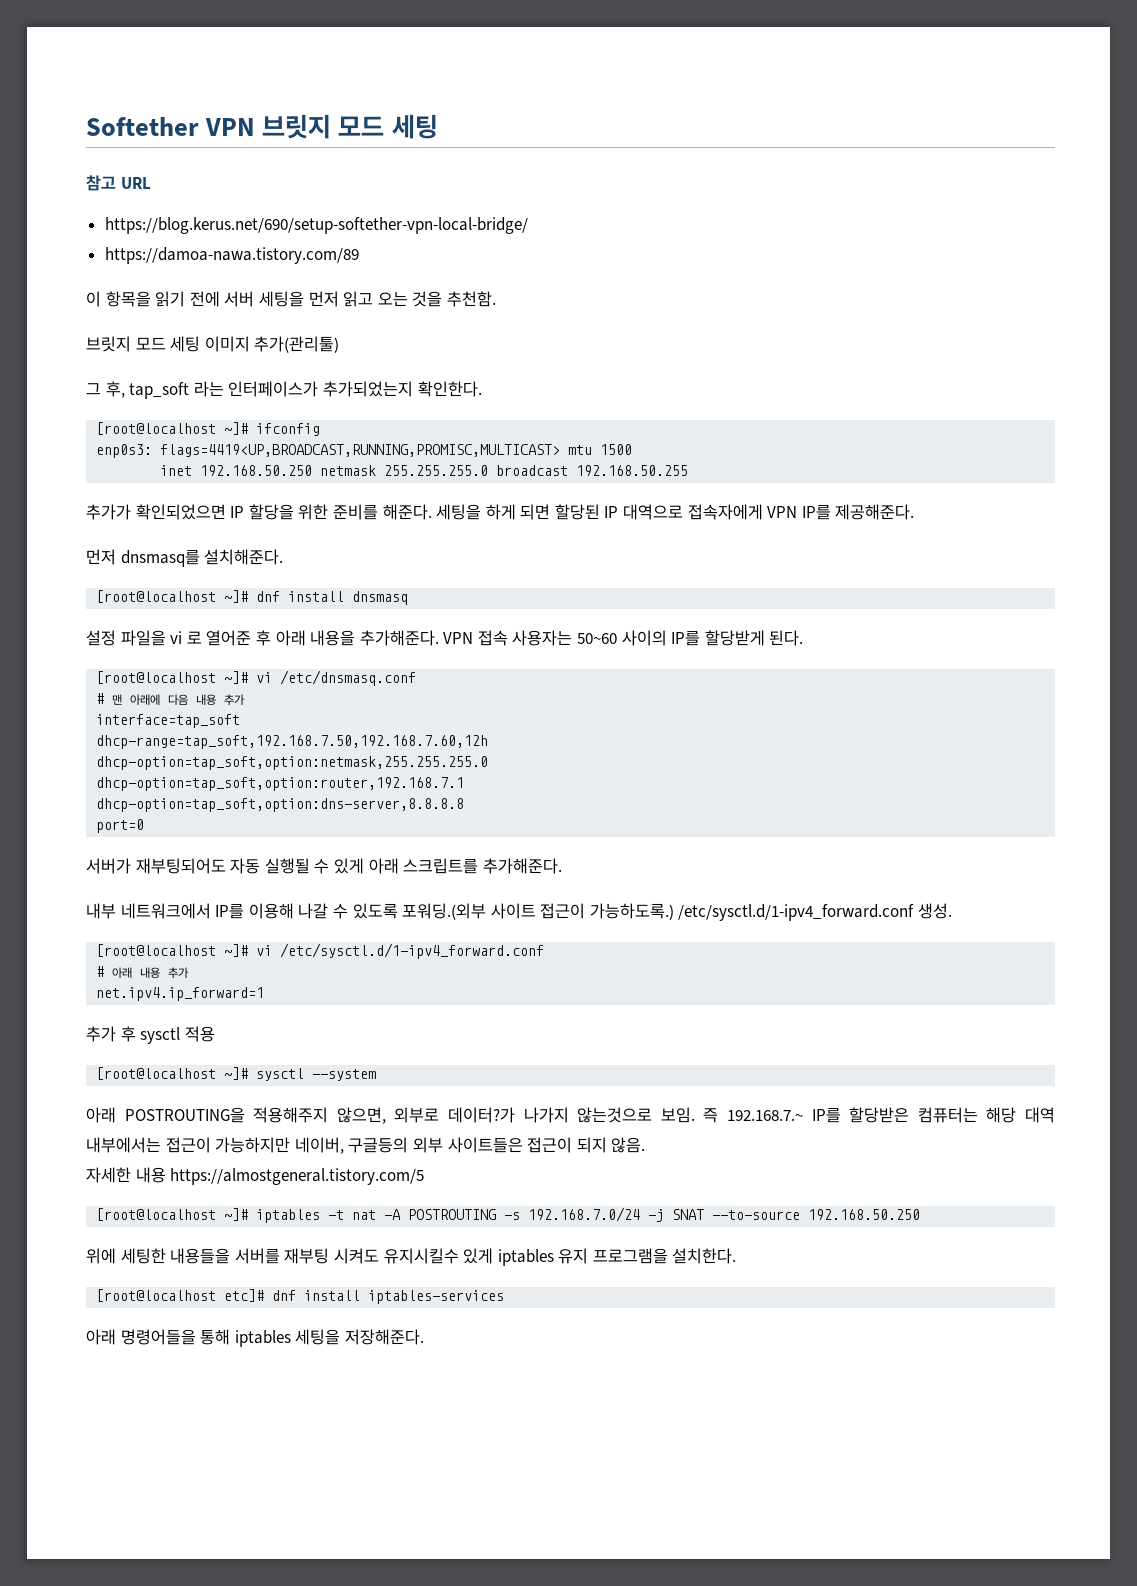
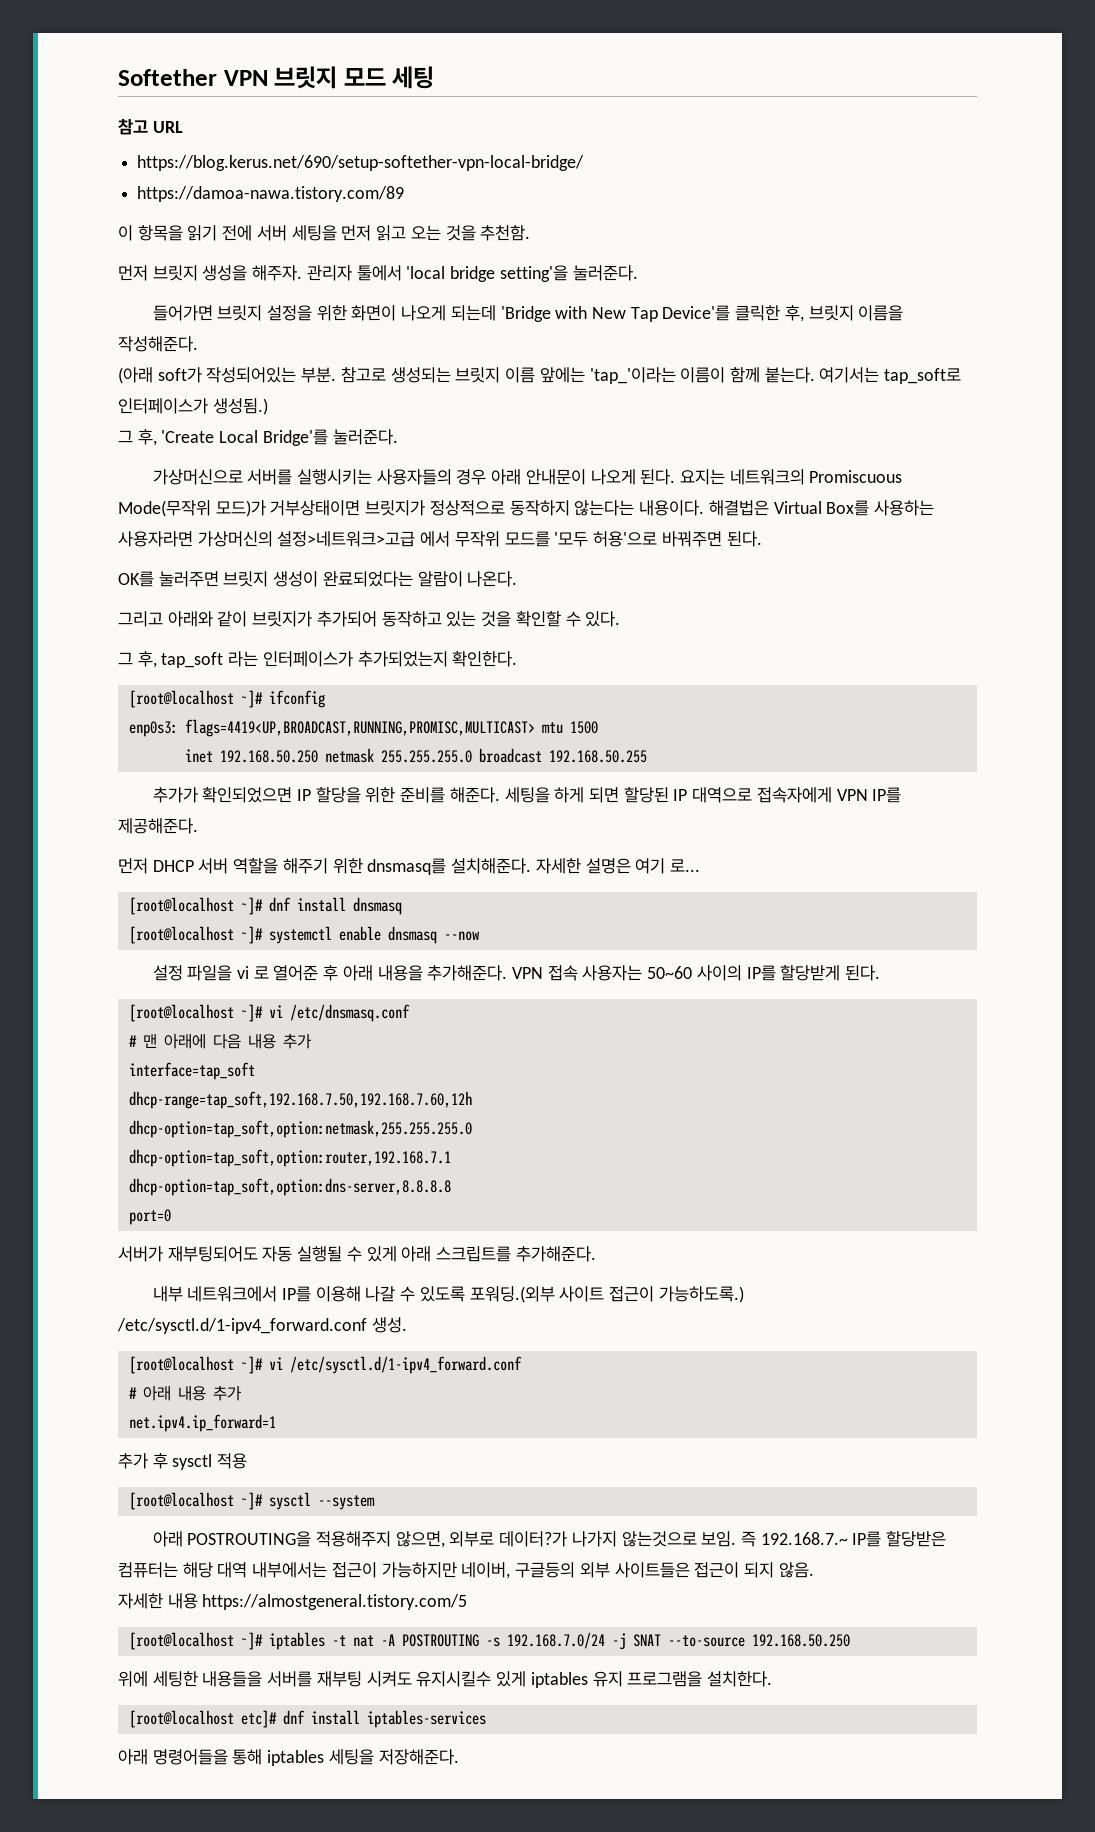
- 브릿지 모드 세팅 이미지 추가(관리툴)
+ 먼저 브릿지 생성을 해주자. 관리자 툴에서 'local bridge setting'을 눌러준다.
+ 들어가면 브릿지 설정을 위한 화면이 나오게 되는데 'Bridge with New Tap Device'를 클릭한 후, 브릿지 이름을 작성해준다.
+ (아래 soft가 작성되어있는 부분. 참고로 생성되는 브릿지 이름 앞에는 'tap_'이라는 이름이 함께 붙는다. 여기서는 tap_soft로 인터페이스가 생성됨.)
+ 그 후, 'Create Local Bridge'를 눌러준다.
+ 가상머신으로 서버를 실행시키는 사용자들의 경우 아래 안내문이 나오게 된다. 요지는 네트워크의 Promiscuous Mode(무작위 모드)가 거부상태이면 브릿지가 정상적으로 동작하지 않는다는 내용이다. 해결법은 Virtual Box를 사용하는 사용자라면 가상머신의 설정>네트워크>고급 에서 무작위 모드를 '모두 허용'으로 바꿔주면 된다.
+ OK를 눌러주면 브릿지 생성이 완료되었다는 알람이 나온다.
+ 그리고 아래와 같이 브릿지가 추가되어 동작하고 있는 것을 확인할 수 있다.
- 먼저 dnsmasq를 설치해준다.
+ 먼저 DHCP 서버 역할을 해주기 위한 dnsmasq를 설치해준다. 자세한 설명은 여기 로...
+ [root@localhost ~]# systemctl enable dnsmasq --now

